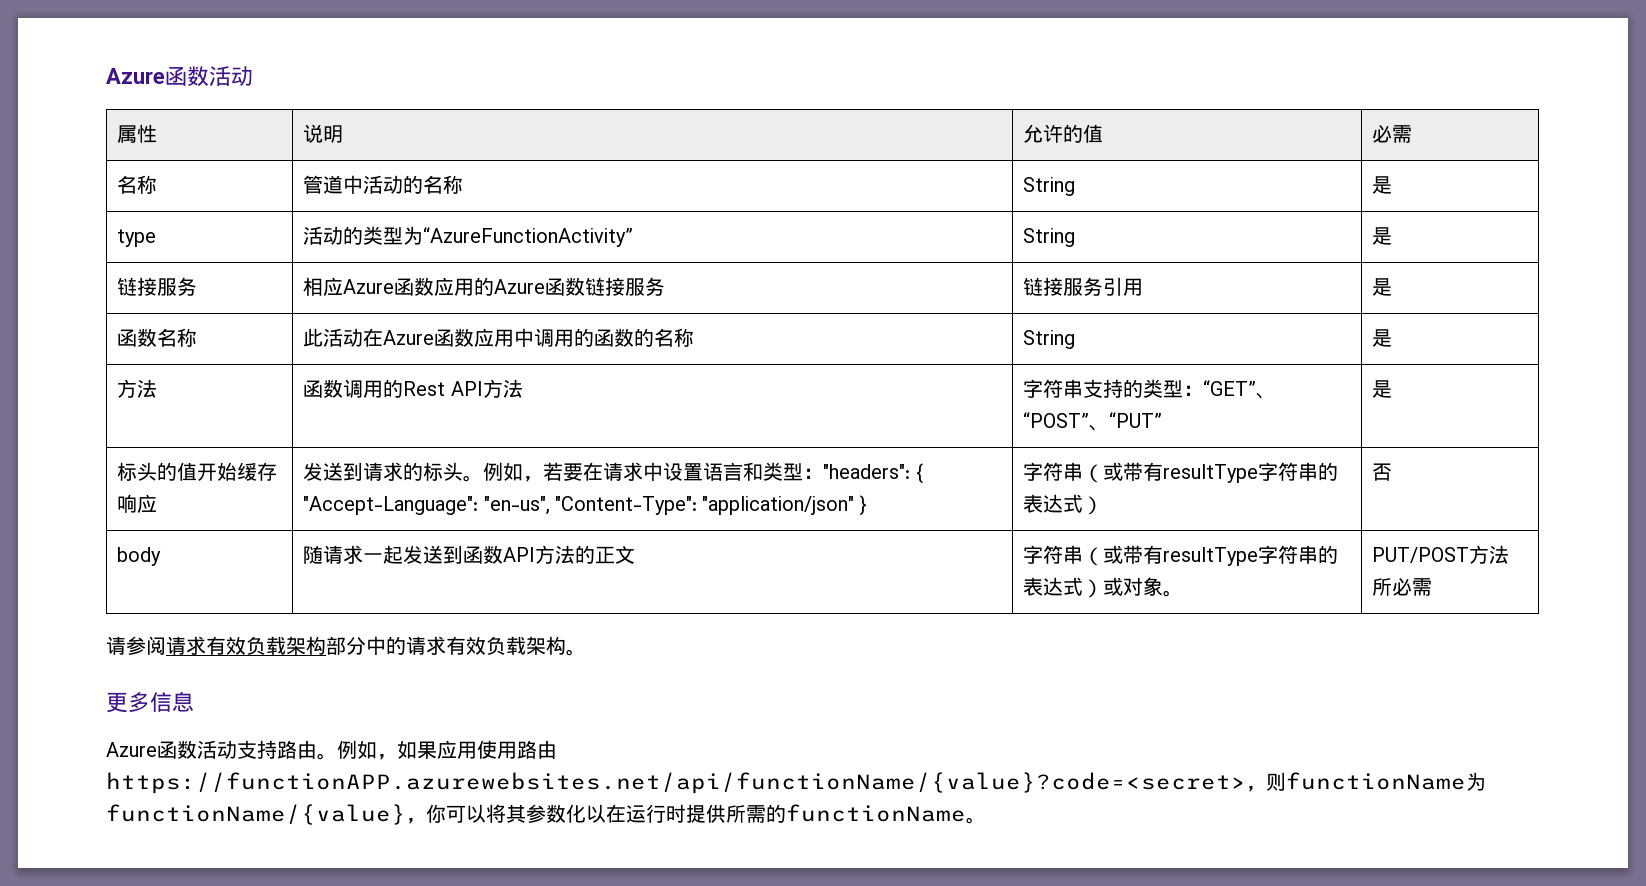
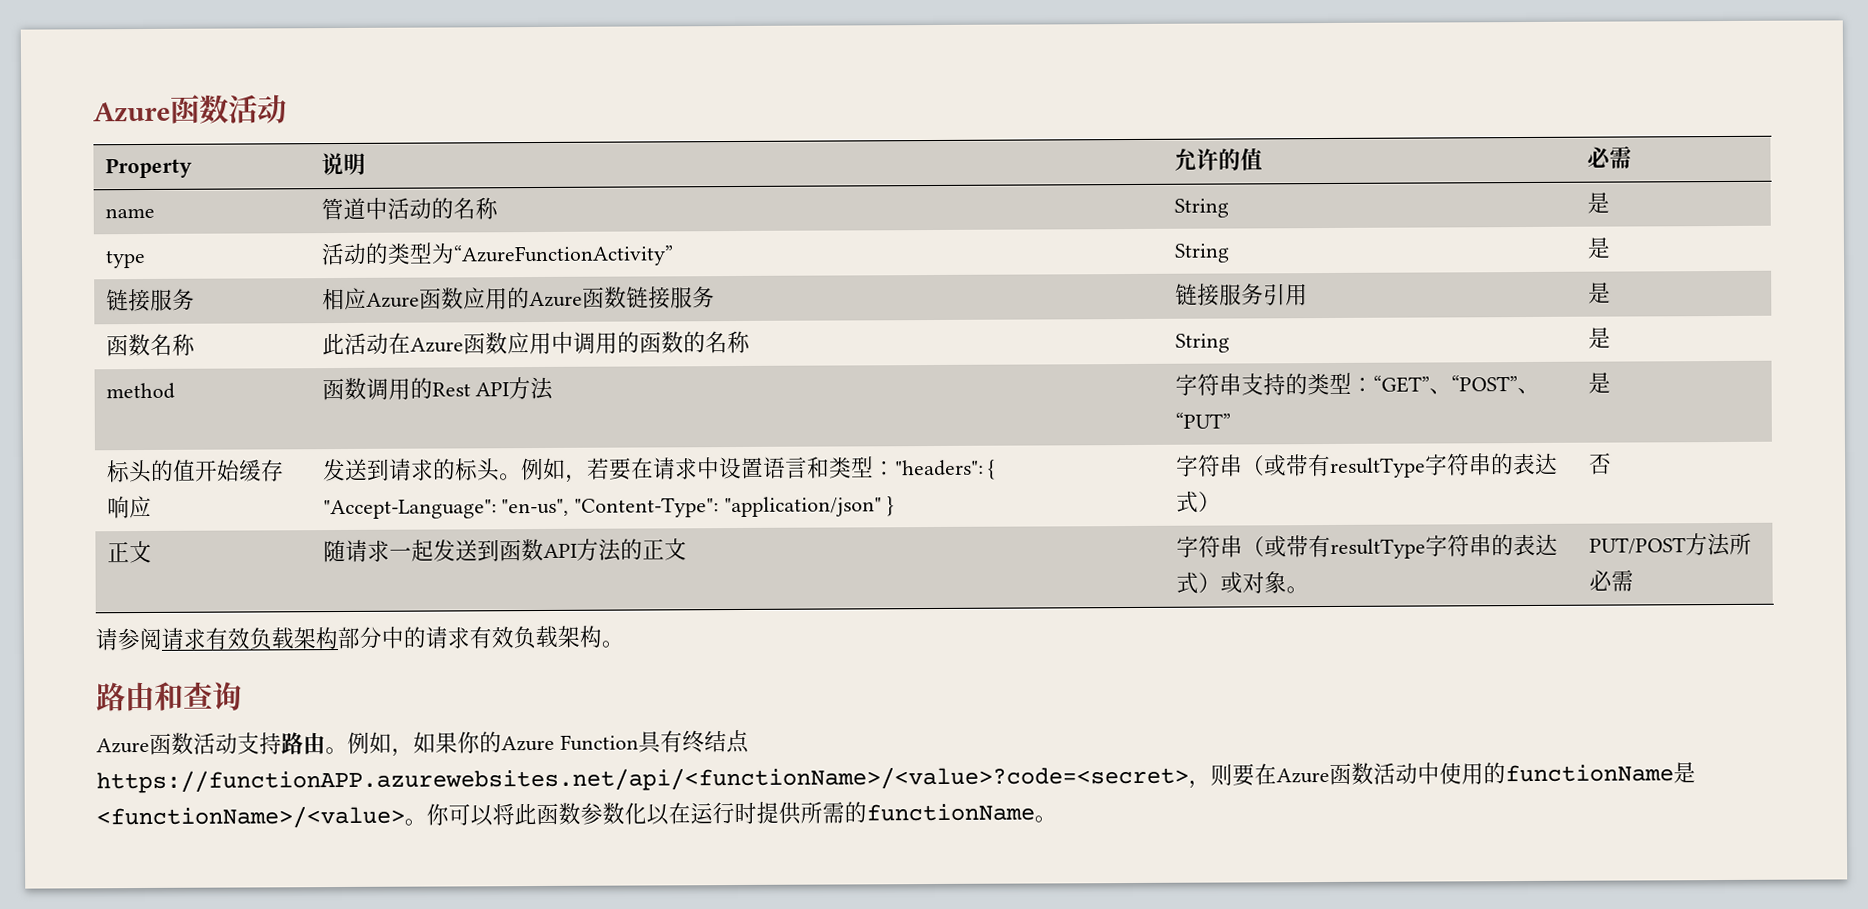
- 属性 | 说明 | 允许的值 | 必需
+ Property | 说明 | 允许的值 | 必需
- 名称 | 管道中活动的名称 | String | 是
+ name | 管道中活动的名称 | String | 是
- 方法 | 函数调用的Rest API方法 | 字符串支持的类型：“GET”、“POST”、“PUT” | 是
+ method | 函数调用的Rest API方法 | 字符串支持的类型：“GET”、“POST”、“PUT” | 是
- body | 随请求一起发送到函数API方法的正文 | 字符串（或带有resultType字符串的表达式）或对象。 | PUT/POST方法所必需
+ 正文 | 随请求一起发送到函数API方法的正文 | 字符串（或带有resultType字符串的表达式）或对象。 | PUT/POST方法所必需
- 更多信息
+ 路由和查询
- 例如，如果应用使用路由https://functionAPP.azurewebsites.net/api/functionName/{value}?code=<secret>，则functionName为functionName/{value}，你可以将其参数化以在运行时提供所需的functionName。
+ 例如，如果你的Azure Function具有终结点https://functionAPP.azurewebsites.net/api/<functionName>/<value>?code=<secret>，则要在Azure函数活动中使用的functionName是<functionName>/<value>。你可以将此函数参数化以在运行时提供所需的functionName。

